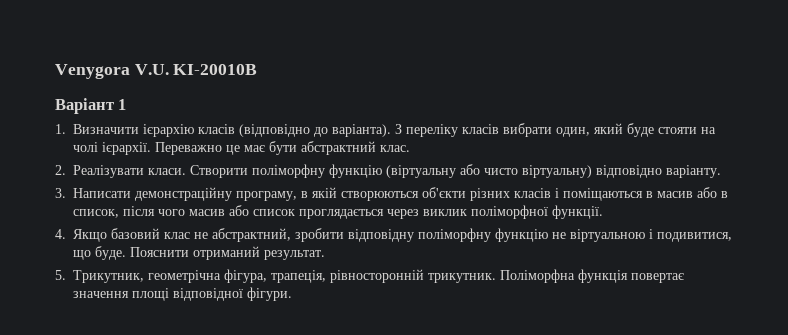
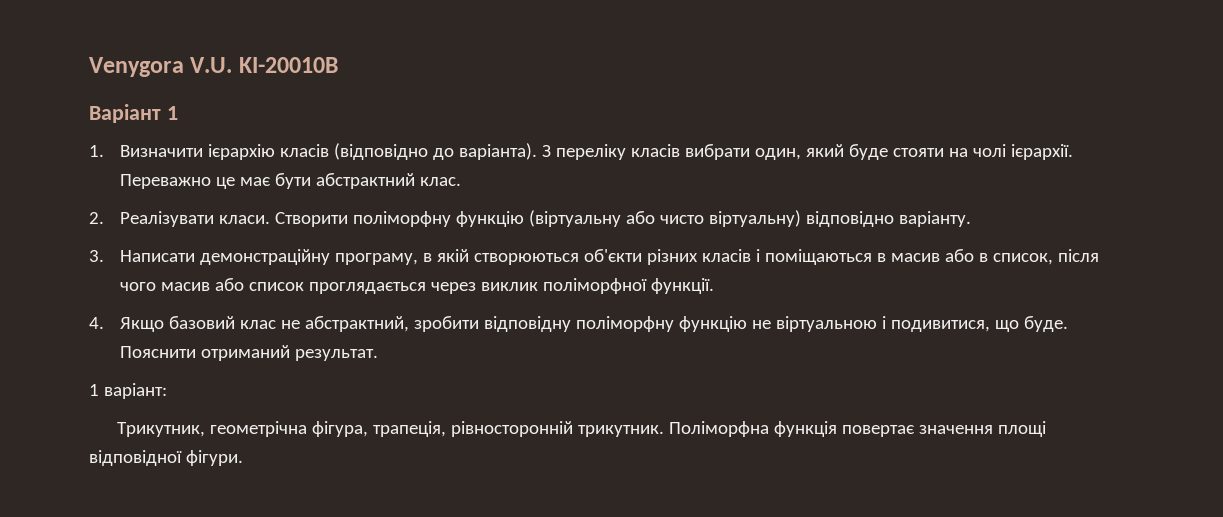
- 5. Трикутник, геометрічна фігура, трапеція, рівносторонній трикутник.
+ 1 варіант:
+ Трикутник, геометрічна фігура, трапеція, рівносторонній трикутник.

